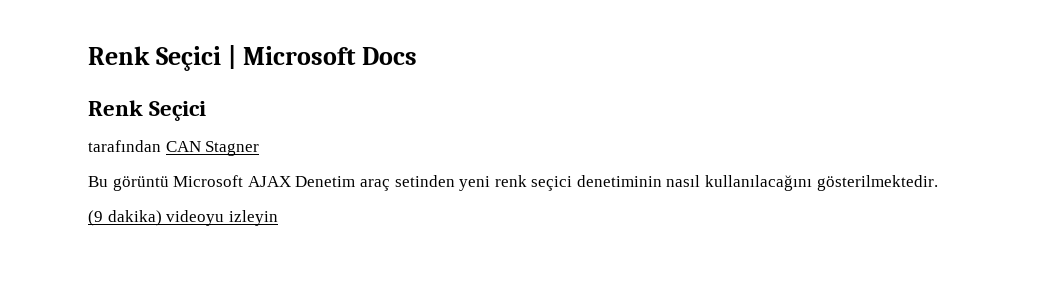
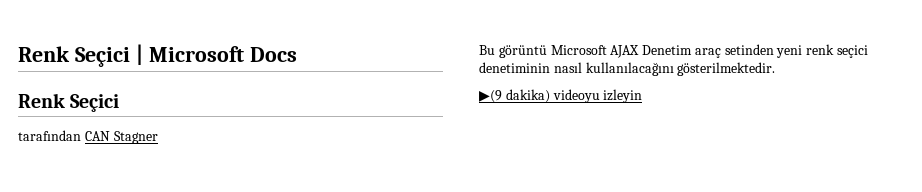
- (9 dakika) videoyu izleyin
+ ▶(9 dakika) videoyu izleyin

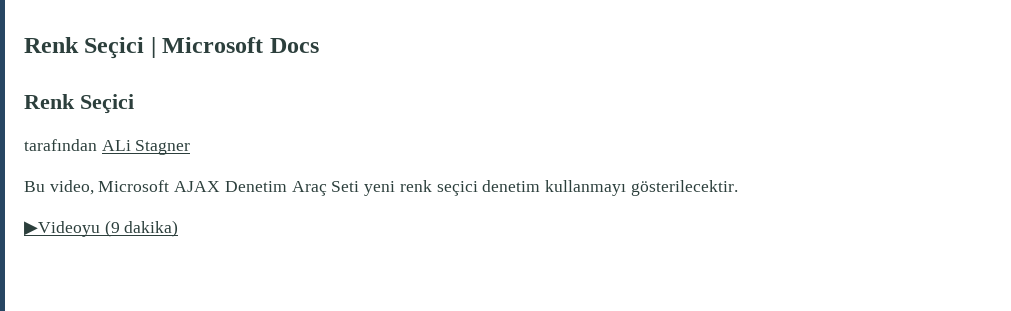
- tarafından CAN Stagner
+ tarafından ALi Stagner
- Bu görüntü Microsoft AJAX Denetim araç setinden yeni renk seçici denetiminin nasıl kullanılacağını gösterilmektedir.
- ▶(9 dakika) videoyu izleyin
+ Bu video, Microsoft AJAX Denetim Araç Seti yeni renk seçici denetim kullanmayı gösterilecektir.
+ ▶Videoyu (9 dakika)

